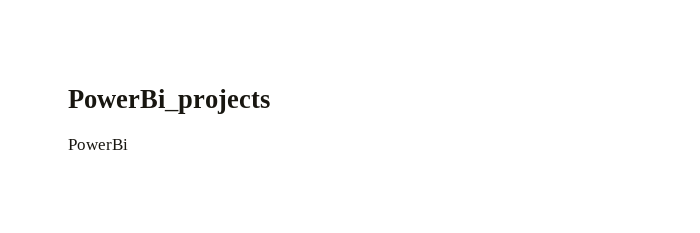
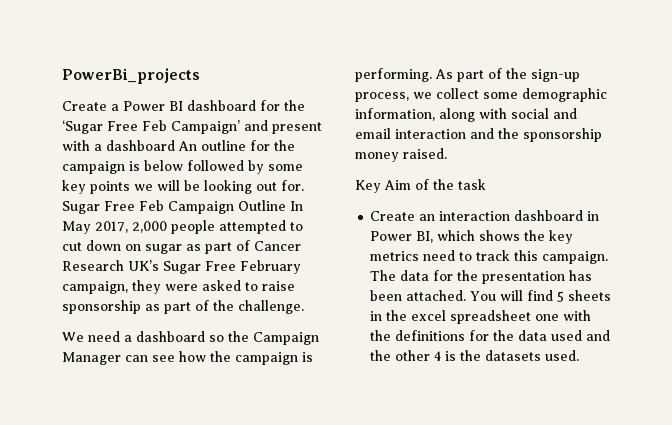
- PowerBi
+ Create a Power BI dashboard for the ‘Sugar Free Feb Campaign’ and present with a dashboard An outline for the campaign is below followed by some key points we will be looking out for. Sugar Free Feb Campaign Outline In May 2017, 2,000 people attempted to cut down on sugar as part of Cancer Research UK’s Sugar Free February campaign, they were asked to raise sponsorship as part of the challenge.
+ We need a dashboard so the Campaign Manager can see how the campaign is performing. As part of the sign-up process, we collect some demographic information, along with social and email interaction and the sponsorship money raised.
+ Key Aim of the task
+ Create an interaction dashboard in Power BI, which shows the key metrics need to track this campaign. The data for the presentation has been attached. You will find 5 sheets in the excel spreadsheet one with the definitions for the data used and the other 4 is the datasets used.

